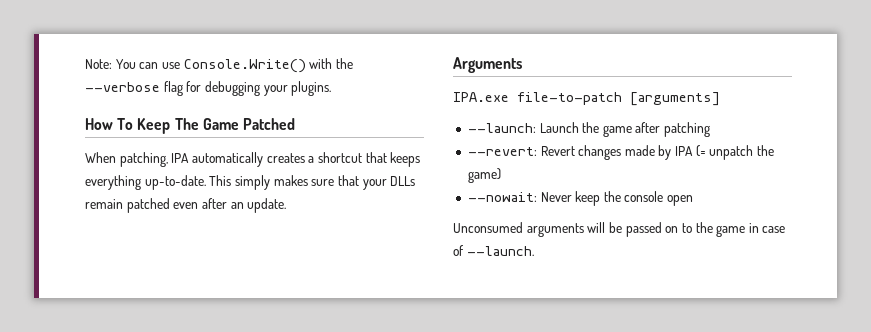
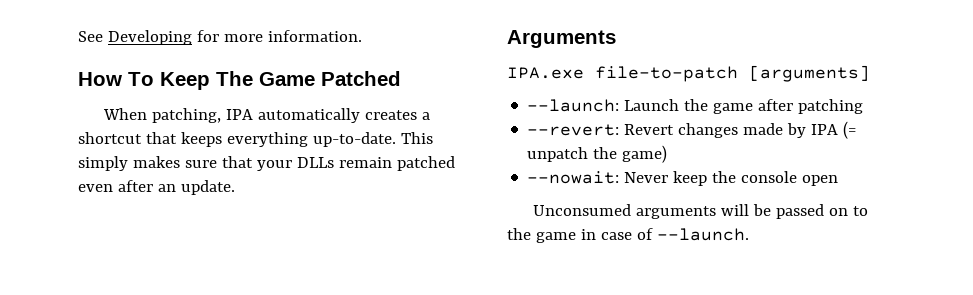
- Note: You can use Console.Write() with the --verbose flag for debugging your plugins.
+ See Developing for more information.

